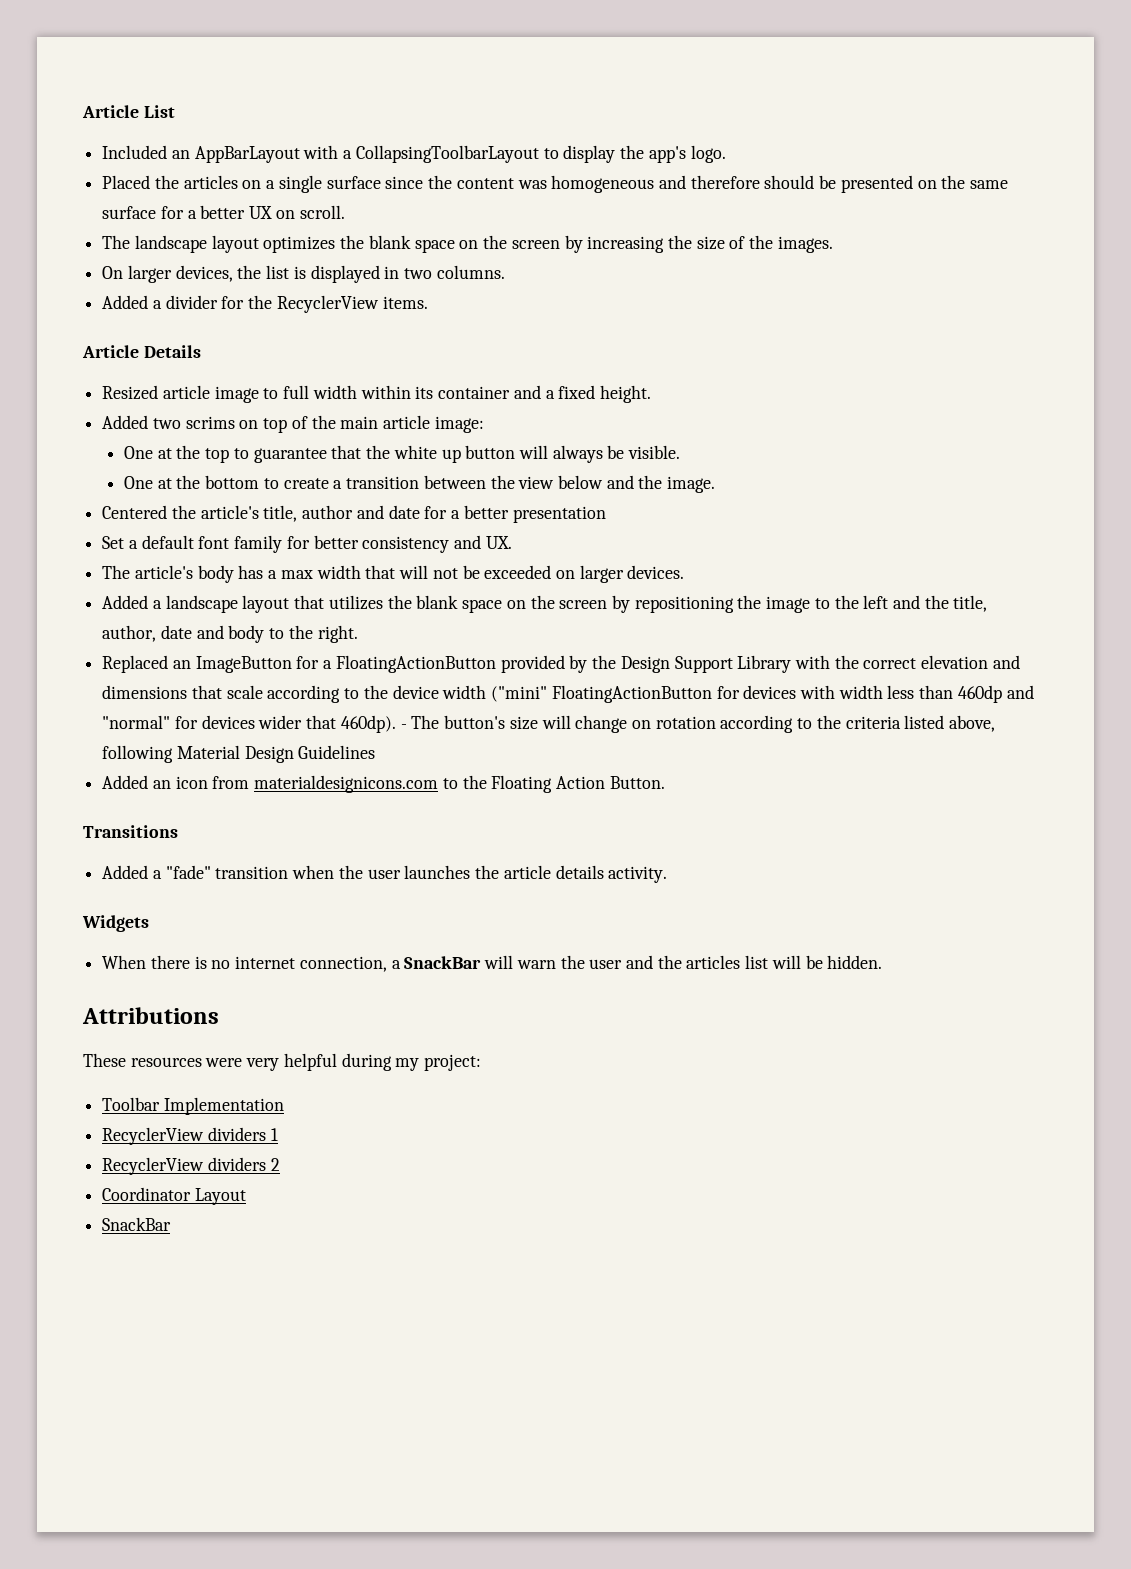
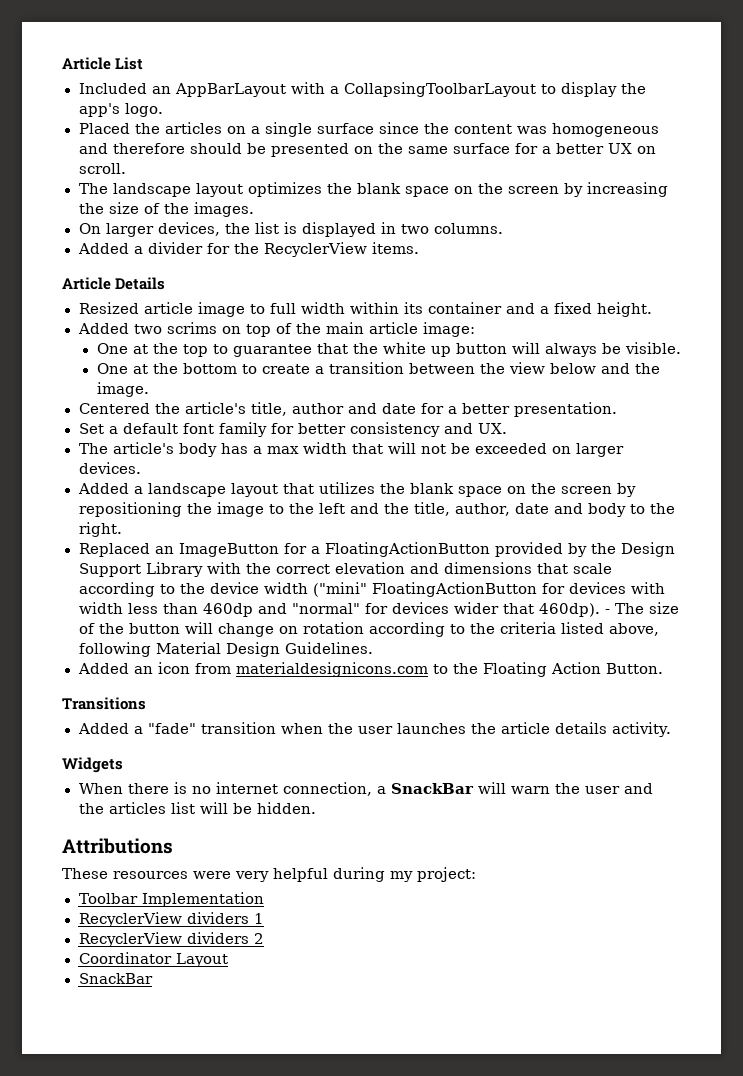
- Centered the article's title, author and date for a better presentation
+ Centered the article's title, author and date for a better presentation.
- - The button's size will change on rotation according to the criteria listed above, following Material Design Guidelines
+ - The size of the button will change on rotation according to the criteria listed above, following Material Design Guidelines.

